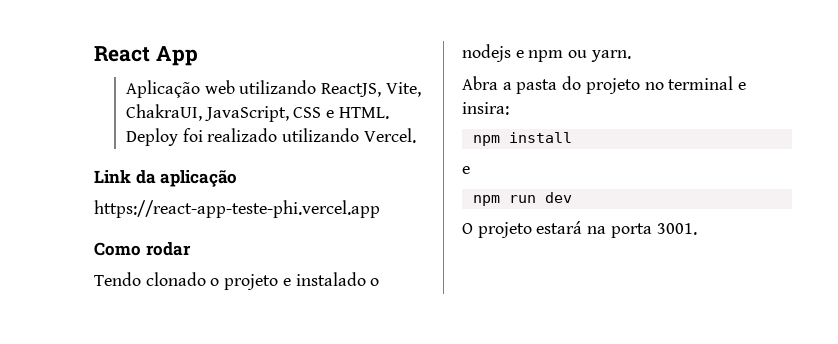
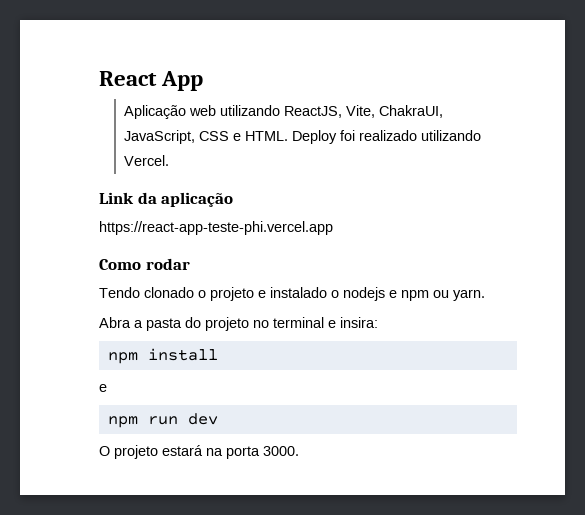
- O projeto estará na porta 3001.
+ O projeto estará na porta 3000.

